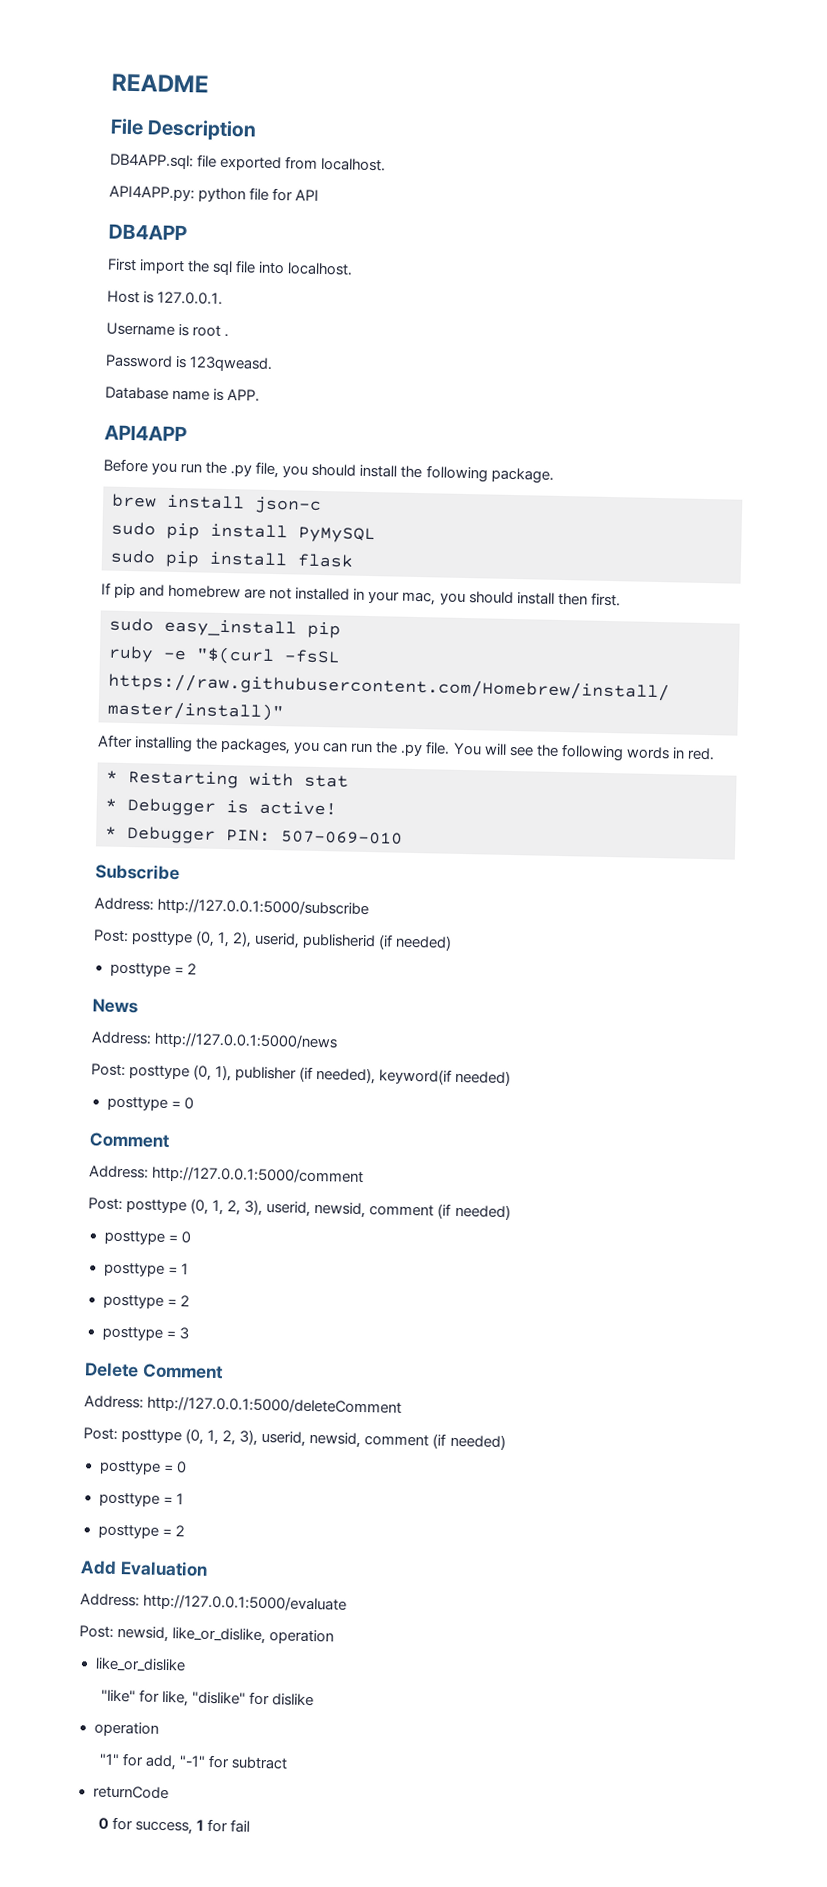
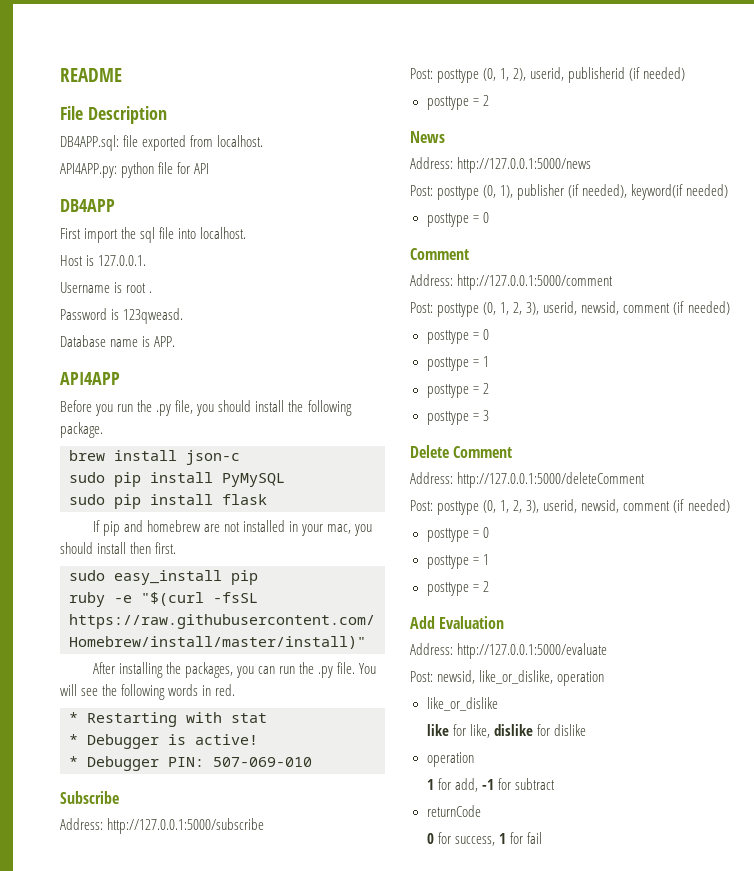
- "like" for like, "dislike" for dislike
+ like for like, dislike for dislike
- "1" for add, "-1" for subtract
+ 1 for add, -1 for subtract

